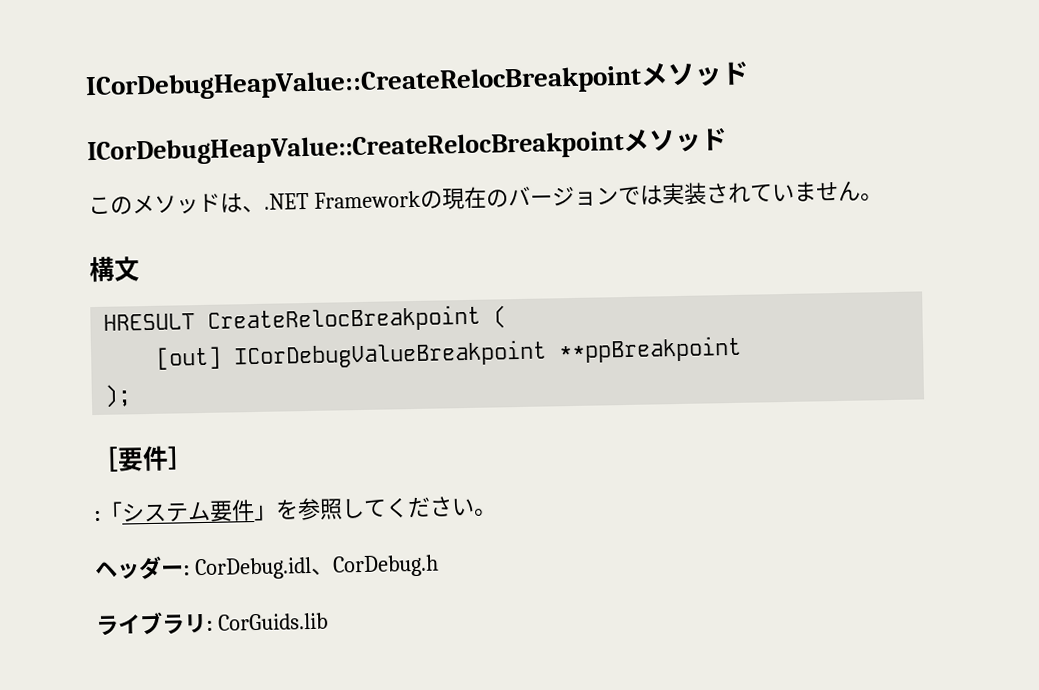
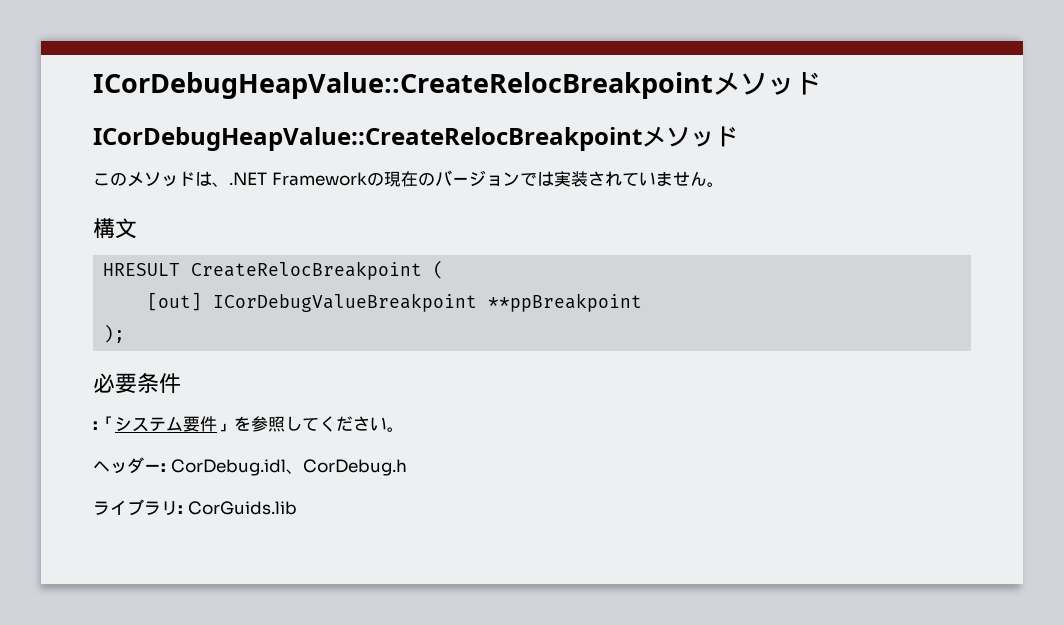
- ［要件］
+ 必要条件

